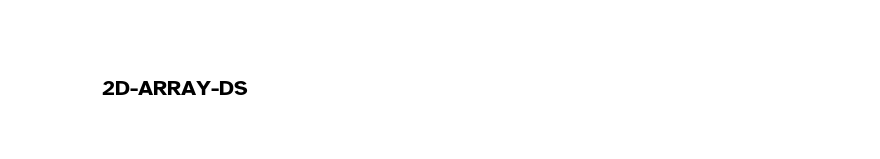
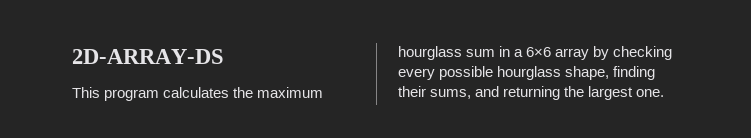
+ This program calculates the maximum hourglass sum in a 6×6 array by checking every possible hourglass shape, finding their sums, and returning the largest one.

